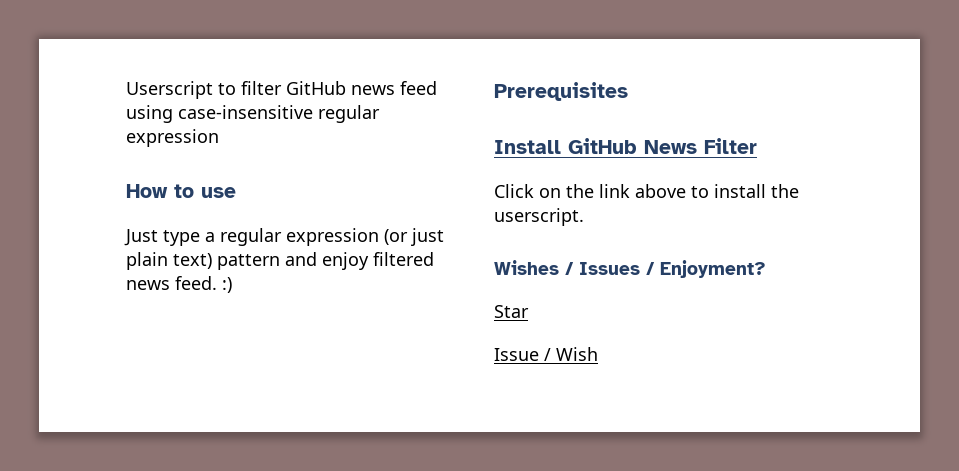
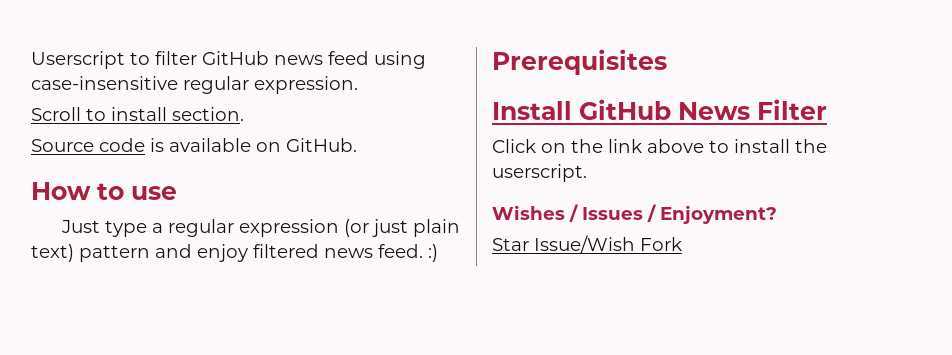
- Userscript to filter GitHub news feed using case-insensitive regular expression
+ Userscript to filter GitHub news feed using case-insensitive regular expression.
+ Scroll to install section.
+ Source code is available on GitHub.
- Star
- Issue / Wish
+ Star Issue/Wish Fork

